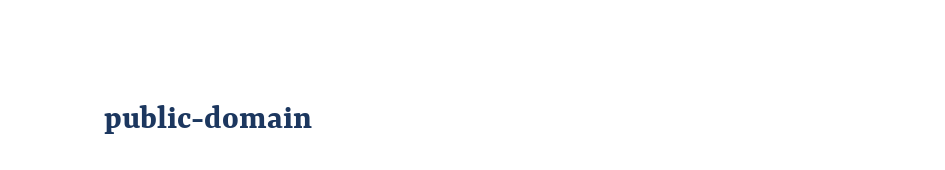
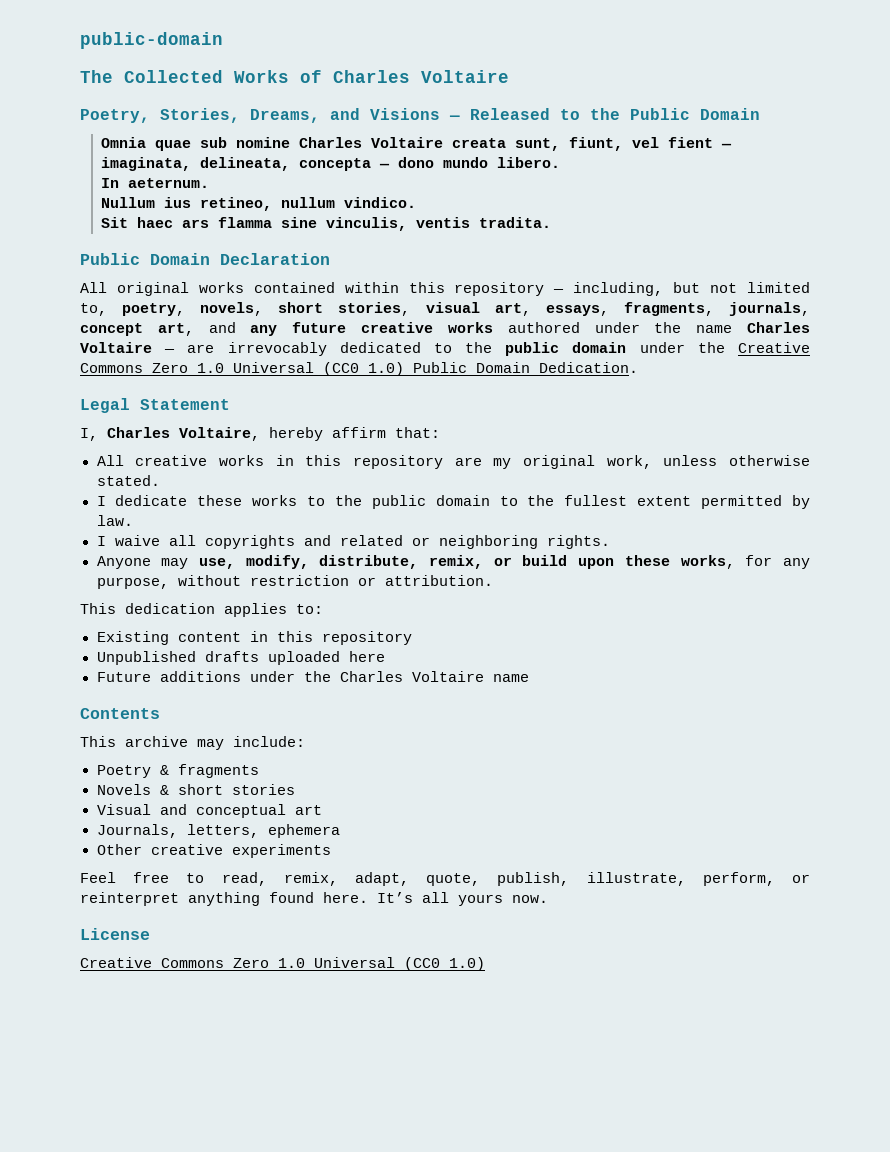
+ The Collected Works of Charles Voltaire
+ Poetry, Stories, Dreams, and Visions — Released to the Public Domain
+ Omnia quae sub nomine Charles Voltaire creata sunt, fiunt, vel fient — imaginata, delineata, concepta — dono mundo libero.
+ In aeternum.
+ Nullum ius retineo, nullum vindico.
+ Sit haec ars flamma sine vinculis, ventis tradita.
+ Public Domain Declaration
+ All original works contained within this repository — including, but not limited to, poetry, novels, short stories, visual art, essays, fragments, journals, concept art, and any future creative works authored under the name Charles Voltaire — are irrevocably dedicated to the public domain under the Creative Commons Zero 1.0 Universal (CC0 1.0) Public Domain Dedication.
+ Legal Statement
+ I, Charles Voltaire, hereby affirm that:
+ All creative works in this repository are my original work, unless otherwise stated.
+ I dedicate these works to the public domain to the fullest extent permitted by law.
+ I waive all copyrights and related or neighboring rights.
+ Anyone may use, modify, distribute, remix, or build upon these works, for any purpose, without restriction or attribution.
+ This dedication applies to:
+ Existing content in this repository
+ Unpublished drafts uploaded here
+ Future additions under the Charles Voltaire name
+ Contents
+ This archive may include:
+ Poetry & fragments
+ Novels & short stories
+ Visual and conceptual art
+ Journals, letters, ephemera
+ Other creative experiments
+ Feel free to read, remix, adapt, quote, publish, illustrate, perform, or reinterpret anything found here. It’s all yours now.
+ License
+ Creative Commons Zero 1.0 Universal (CC0 1.0)

